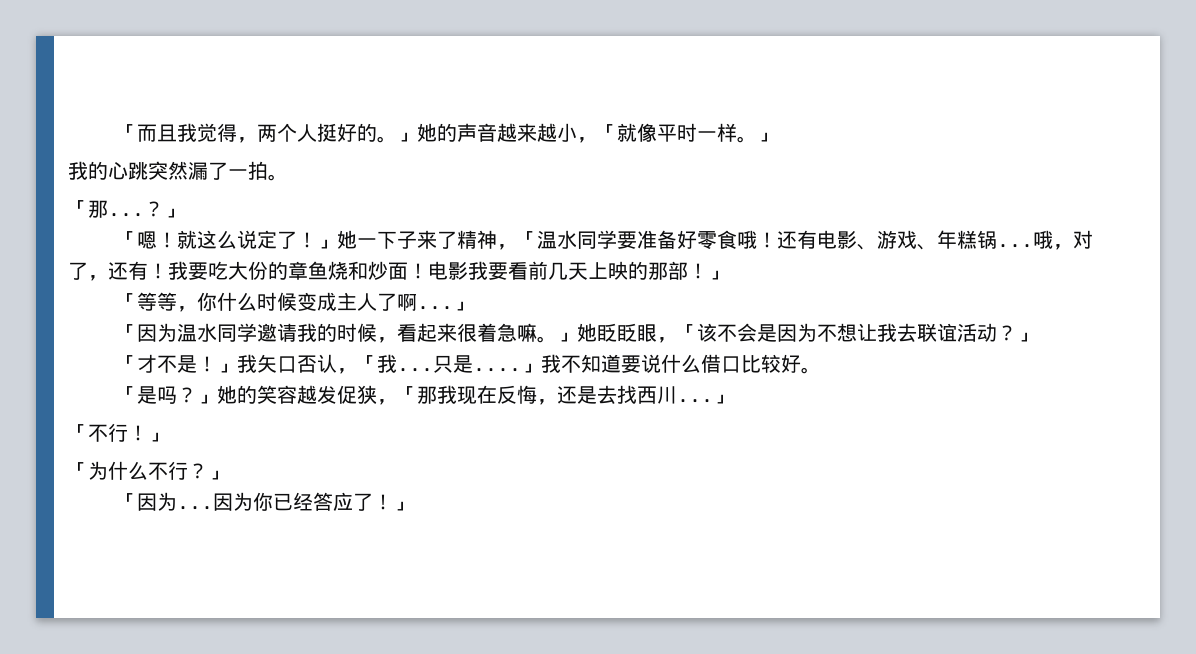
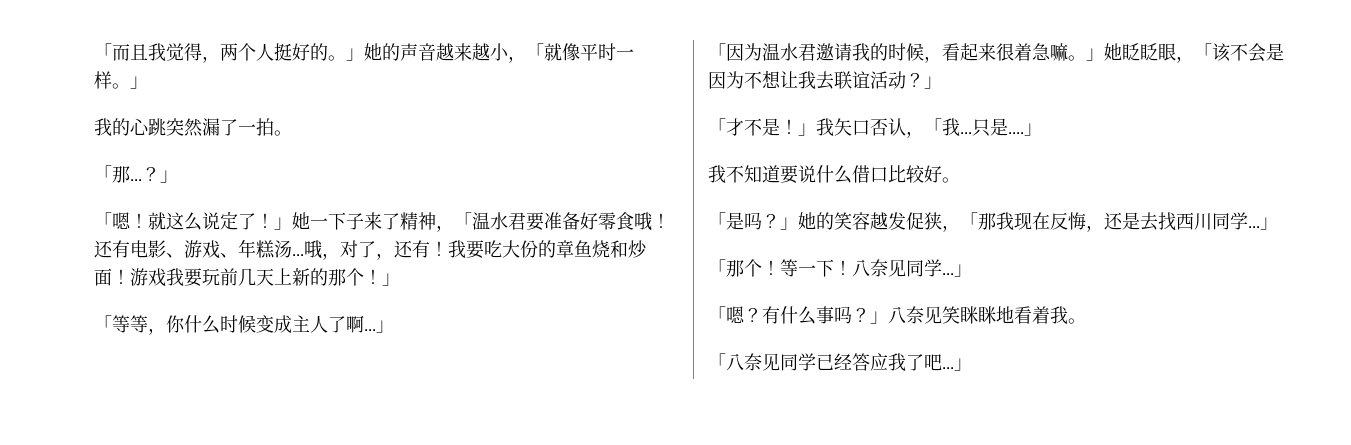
- 就这么说定了！」她一下子来了精神，「温水同学要准备好零食哦！
+ 就这么说定了！」她一下子来了精神，「温水君要准备好零食哦！
- 还有电影、游戏、年糕锅...
+ 还有电影、游戏、年糕汤...
- 电影我要看前几天上映的那部！」
+ 游戏我要玩前几天上新的那个！」
- 「因为温水同学邀请我的时候，看起来很着急嘛。」她眨眨眼，「该不会是因为不想让我去联谊活动？」
+ 「因为温水君邀请我的时候，看起来很着急嘛。」她眨眨眼，「该不会是因为不想让我去联谊活动？」
- 只是....」我不知道要说什么借口比较好。
+ 只是....」
+ 我不知道要说什么借口比较好。
- 「是吗？」她的笑容越发促狭，「那我现在反悔，还是去找西川...」
- 「不行！」
- 「为什么不行？」
- 「因为...因为你已经答应了！」
+ 「是吗？」她的笑容越发促狭，「那我现在反悔，还是去找西川同学...」
+ 「那个！等一下！八奈见同学...」
+ 「嗯？有什么事吗？」八奈见笑眯眯地看着我。
+ 「八奈见同学已经答应我了吧...」

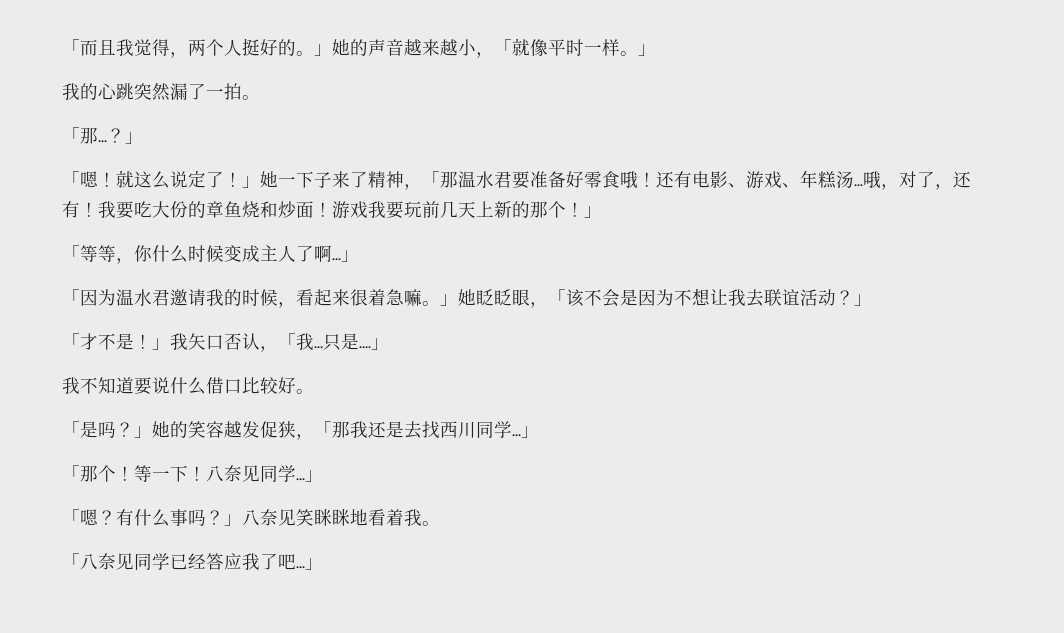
- 就这么说定了！」她一下子来了精神，「温水君要准备好零食哦！
+ 就这么说定了！」她一下子来了精神，「那温水君要准备好零食哦！
- 「是吗？」她的笑容越发促狭，「那我现在反悔，还是去找西川同学...」
+ 「是吗？」她的笑容越发促狭，「那我还是去找西川同学...」

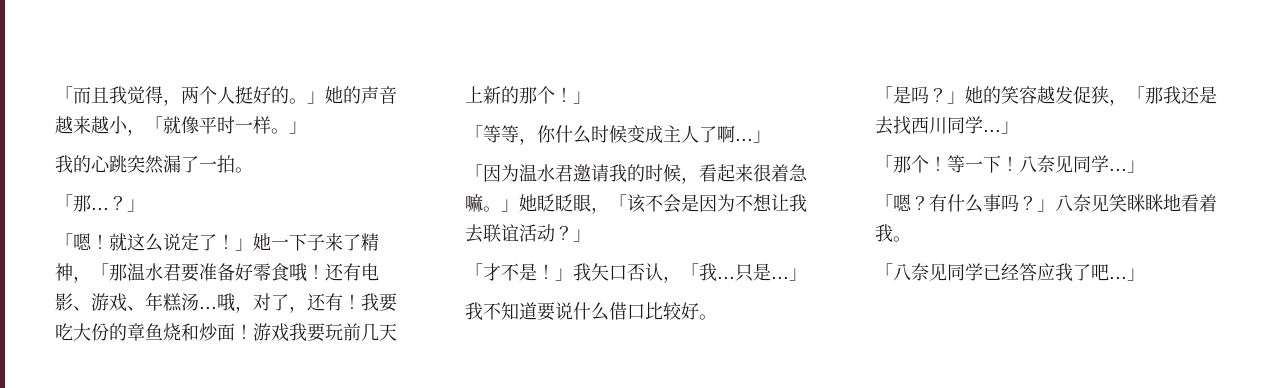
- 只是....」
+ 只是...」

